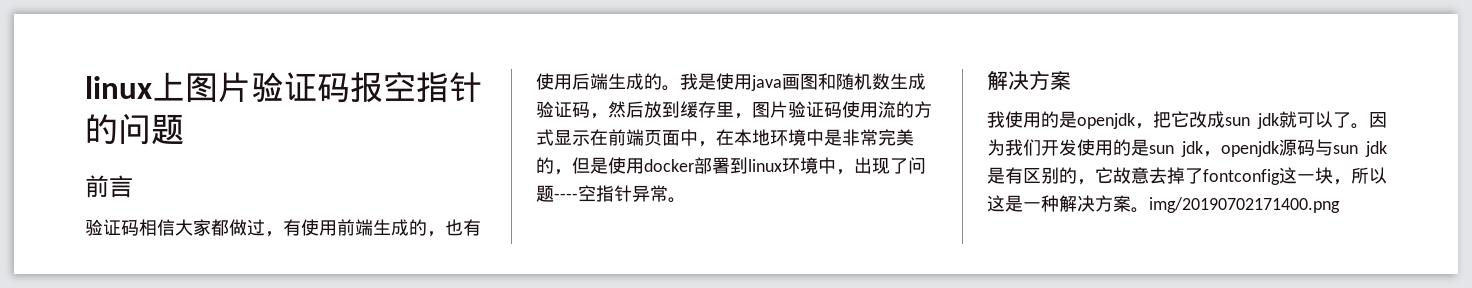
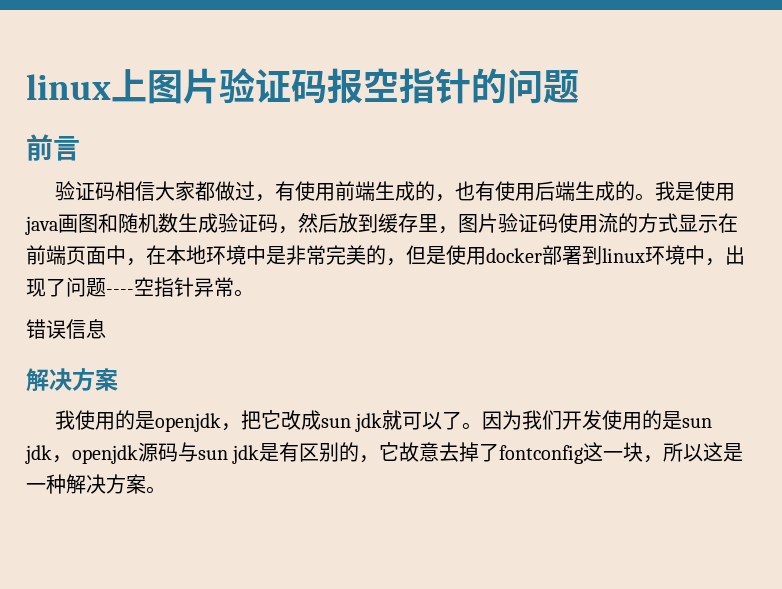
+ 错误信息
- 因为我们开发使用的是sun jdk，openjdk源码与sun jdk是有区别的，它故意去掉了fontconfig这一块，所以这是一种解决方案。img/20190702171400.png
+ 因为我们开发使用的是sun jdk，openjdk源码与sun jdk是有区别的，它故意去掉了fontconfig这一块，所以这是一种解决方案。

